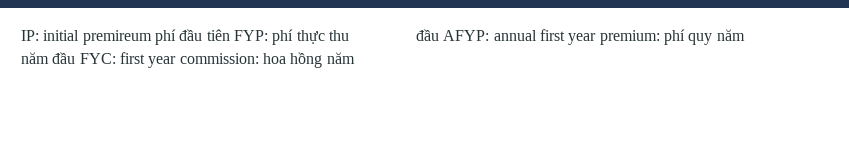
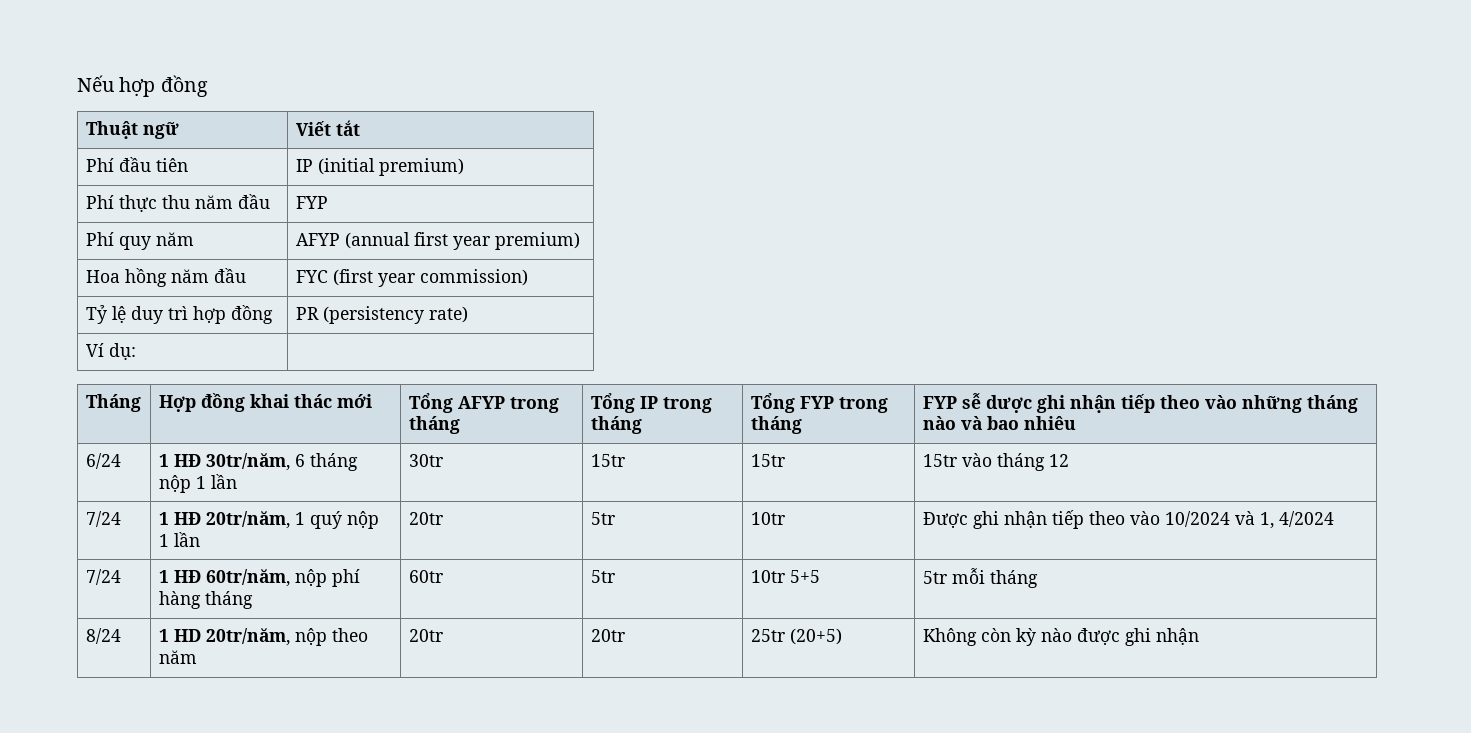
- IP: initial premireum phí đầu tiên FYP: phí thực thu năm đầu FYC: first year commission: hoa hồng năm đầu AFYP: annual first year premium: phí quy năm
+ Nếu hợp đồng
+ Thuật ngữ | Viết tắt
+ Phí đầu tiên | IP (initial premium)
+ Phí thực thu năm đầu | FYP
+ Phí quy năm | AFYP (annual first year premium)
+ Hoa hồng năm đầu | FYC (first year commission)
+ Tỷ lệ duy trì hợp đồng | PR (persistency rate)
+ Ví dụ: |
+ Tháng | Hợp đồng khai thác mới | Tổng AFYP trong tháng | Tổng IP trong tháng | Tổng FYP trong tháng | FYP sễ dược ghi nhận tiếp theo vào những tháng nào và bao nhiêu
+ 6/24 | 1 HĐ 30tr/năm, 6 tháng nộp 1 lần | 30tr | 15tr | 15tr | 15tr vào tháng 12
+ 7/24 | 1 HĐ 20tr/năm, 1 quý nộp 1 lần | 20tr | 5tr | 10tr | Được ghi nhận tiếp theo vào 10/2024 và 1, 4/2024
+ 7/24 | 1 HĐ 60tr/năm, nộp phí hàng tháng | 60tr | 5tr | 10tr 5+5 | 5tr mỗi tháng
+ 8/24 | 1 HD 20tr/năm, nộp theo năm | 20tr | 20tr | 25tr (20+5) | Không còn kỳ nào được ghi nhận

